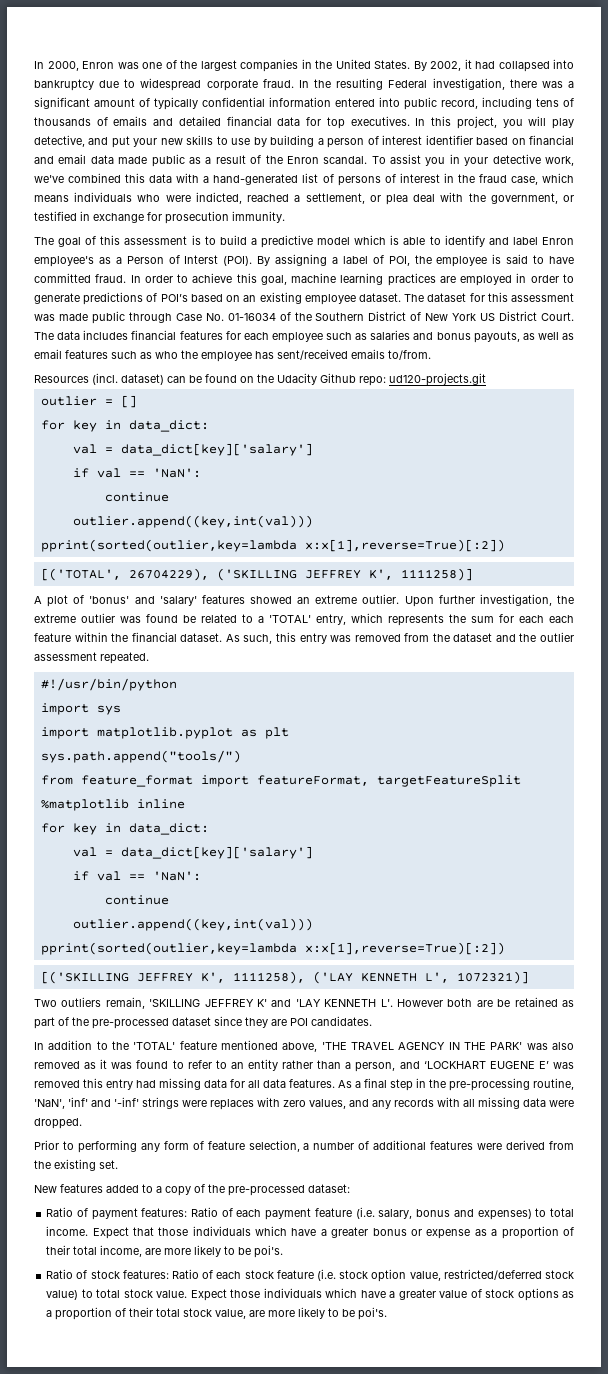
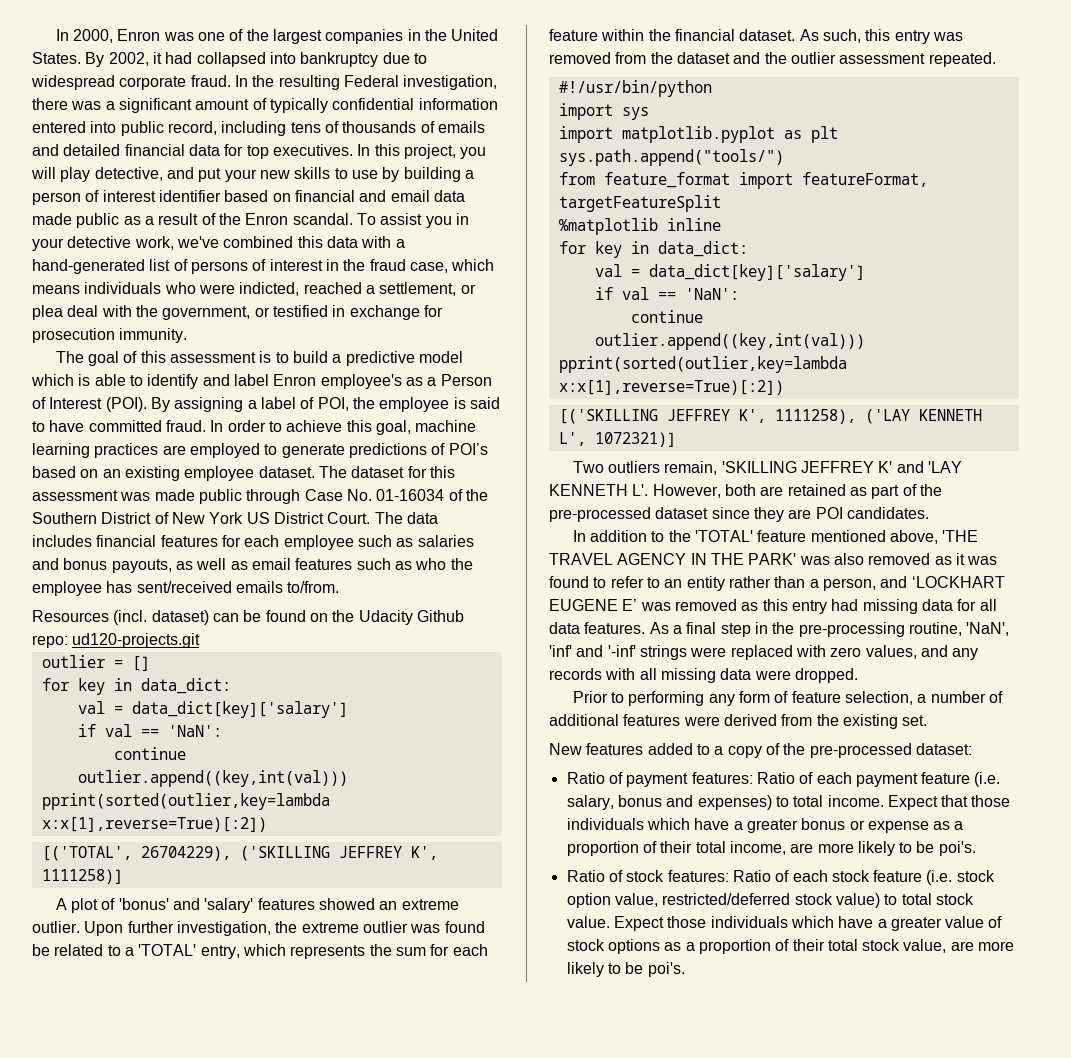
- The goal of this assessment is to build a predictive model which is able to identify and label Enron employee's as a Person of Interst (POI).
+ The goal of this assessment is to build a predictive model which is able to identify and label Enron employee's as a Person of Interest (POI).
- In order to achieve this goal, machine learning practices are employed in order to generate predictions of POI’s based on an existing employee dataset.
+ In order to achieve this goal, machine learning practices are employed to generate predictions of POI’s based on an existing employee dataset.
- Upon further investigation, the extreme outlier was found be related to a 'TOTAL' entry, which represents the sum for each each feature within the financial dataset.
+ Upon further investigation, the extreme outlier was found be related to a 'TOTAL' entry, which represents the sum for each feature within the financial dataset.
- Two outliers remain, 'SKILLING JEFFREY K' and 'LAY KENNETH L'. However both are be retained as part of the pre-processed dataset since they are POI candidates.
+ Two outliers remain, 'SKILLING JEFFREY K' and 'LAY KENNETH L'. However, both are retained as part of the pre-processed dataset since they are POI candidates.
- In addition to the 'TOTAL' feature mentioned above, 'THE TRAVEL AGENCY IN THE PARK' was also removed as it was found to refer to an entity rather than a person, and ‘LOCKHART EUGENE E’ was removed this entry had missing data for all data features.
+ In addition to the 'TOTAL' feature mentioned above, 'THE TRAVEL AGENCY IN THE PARK' was also removed as it was found to refer to an entity rather than a person, and ‘LOCKHART EUGENE E’ was removed as this entry had missing data for all data features.
- As a final step in the pre-processing routine, 'NaN', 'inf' and '-inf' strings were replaces with zero values, and any records with all missing data were dropped.
+ As a final step in the pre-processing routine, 'NaN', 'inf' and '-inf' strings were replaced with zero values, and any records with all missing data were dropped.

